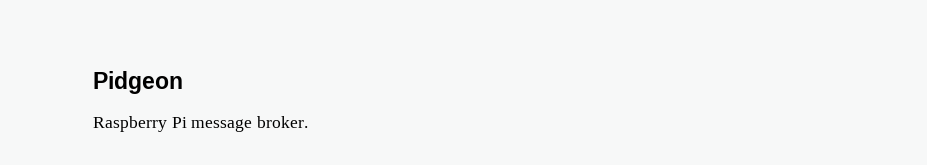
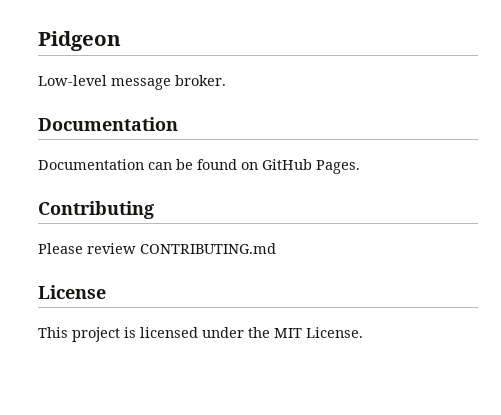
- Raspberry Pi message broker.
+ Low-level message broker.
+ Documentation
+ Documentation can be found on GitHub Pages.
+ Contributing
+ Please review CONTRIBUTING.md
+ License
+ This project is licensed under the MIT License.

